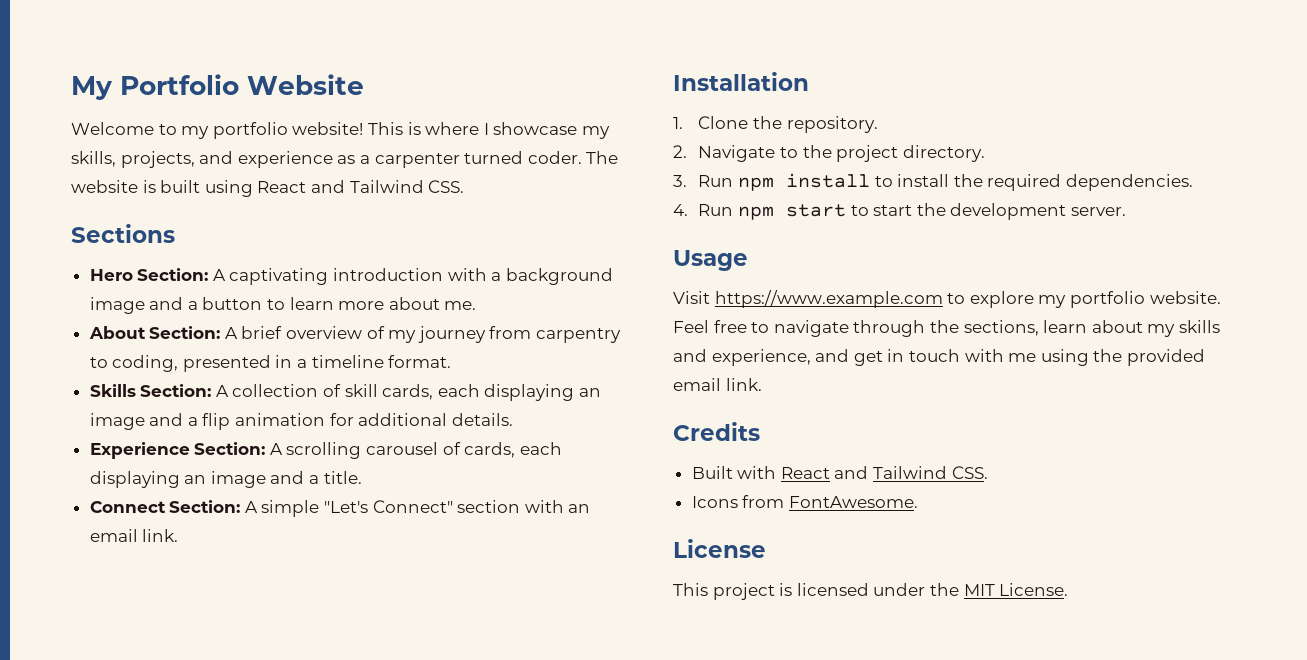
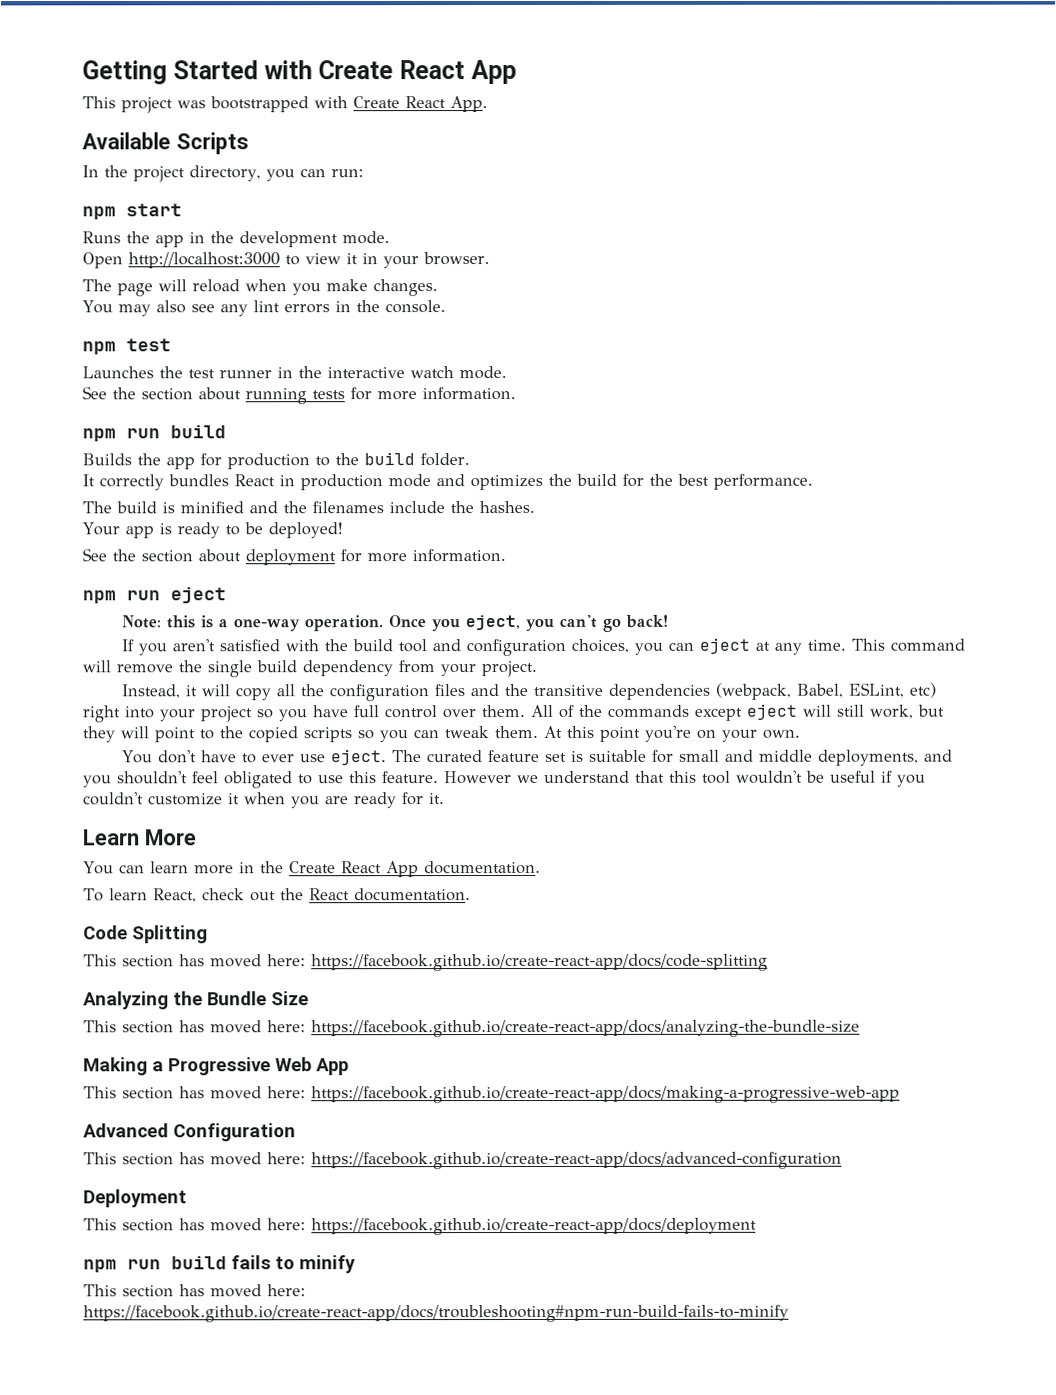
- My Portfolio Website
- Welcome to my portfolio website! This is where I showcase my skills, projects, and experience as a carpenter turned coder. The website is built using React and Tailwind CSS.
- Sections
- Hero Section: A captivating introduction with a background image and a button to learn more about me.
- About Section: A brief overview of my journey from carpentry to coding, presented in a timeline format.
- Skills Section: A collection of skill cards, each displaying an image and a flip animation for additional details.
- Experience Section: A scrolling carousel of cards, each displaying an image and a title.
- Connect Section: A simple "Let's Connect" section with an email link.
- Installation
- 1. Clone the repository.
- 2. Navigate to the project directory.
- 3. Run npm install to install the required dependencies.
- 4. Run npm start to start the development server.
- Usage
- Visit https://www.example.com to explore my portfolio website. Feel free to navigate through the sections, learn about my skills and experience, and get in touch with me using the provided email link.
- Credits
- Built with React and Tailwind CSS.
- Icons from FontAwesome.
- License
- This project is licensed under the MIT License.
+ Getting Started with Create React App
+ This project was bootstrapped with Create React App.
+ Available Scripts
+ In the project directory, you can run:
+ npm start
+ Runs the app in the development mode.
+ Open http://localhost:3000 to view it in your browser.
+ The page will reload when you make changes.
+ You may also see any lint errors in the console.
+ npm test
+ Launches the test runner in the interactive watch mode.
+ See the section about running tests for more information.
+ npm run build
+ Builds the app for production to the build folder.
+ It correctly bundles React in production mode and optimizes the build for the best performance.
+ The build is minified and the filenames include the hashes.
+ Your app is ready to be deployed!
+ See the section about deployment for more information.
+ npm run eject
+ Note: this is a one-way operation. Once you eject, you can't go back!
+ If you aren't satisfied with the build tool and configuration choices, you can eject at any time. This command will remove the single build dependency from your project.
+ Instead, it will copy all the configuration files and the transitive dependencies (webpack, Babel, ESLint, etc) right into your project so you have full control over them. All of the commands except eject will still work, but they will point to the copied scripts so you can tweak them. At this point you're on your own.
+ You don't have to ever use eject. The curated feature set is suitable for small and middle deployments, and you shouldn't feel obligated to use this feature. However we understand that this tool wouldn't be useful if you couldn't customize it when you are ready for it.
+ Learn More
+ You can learn more in the Create React App documentation.
+ To learn React, check out the React documentation.
+ Code Splitting
+ This section has moved here: https://facebook.github.io/create-react-app/docs/code-splitting
+ Analyzing the Bundle Size
+ This section has moved here: https://facebook.github.io/create-react-app/docs/analyzing-the-bundle-size
+ Making a Progressive Web App
+ This section has moved here: https://facebook.github.io/create-react-app/docs/making-a-progressive-web-app
+ Advanced Configuration
+ This section has moved here: https://facebook.github.io/create-react-app/docs/advanced-configuration
+ Deployment
+ This section has moved here: https://facebook.github.io/create-react-app/docs/deployment
+ npm run build fails to minify
+ This section has moved here: https://facebook.github.io/create-react-app/docs/troubleshooting#npm-run-build-fails-to-minify

